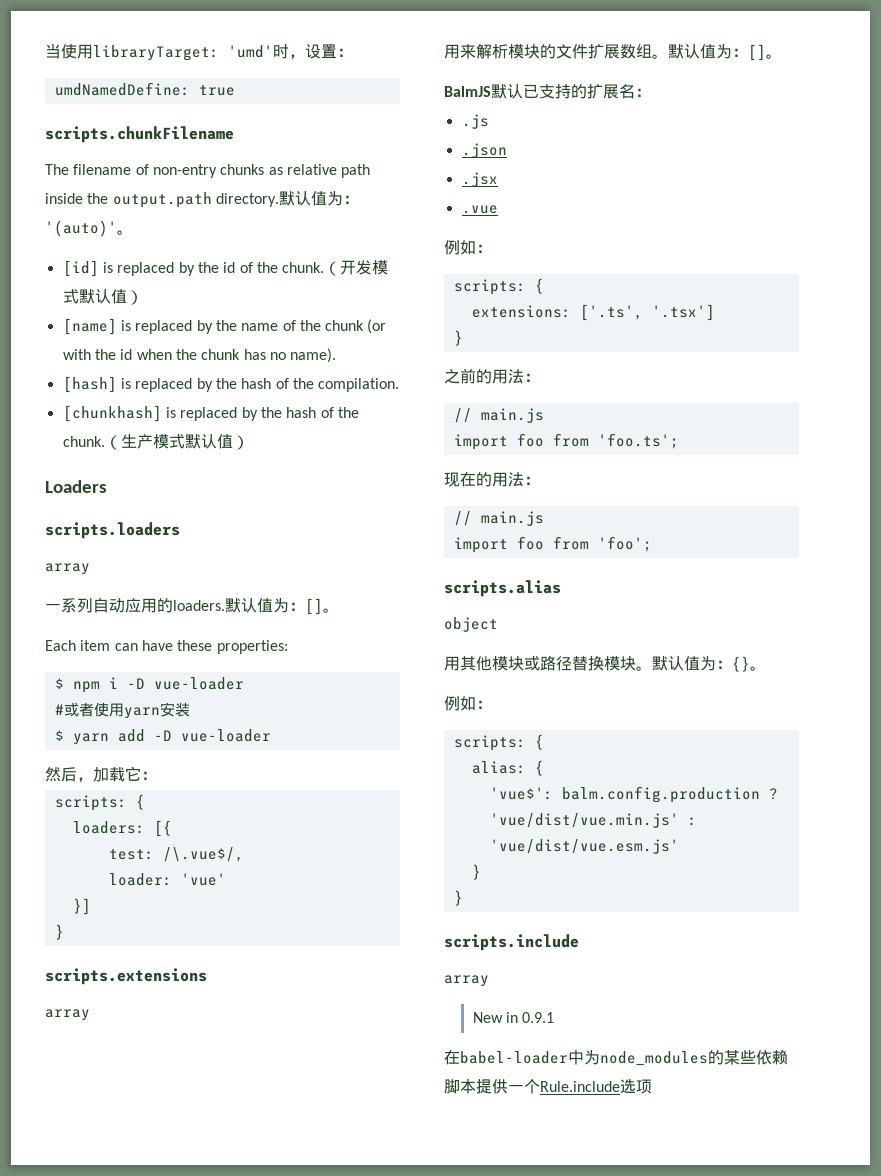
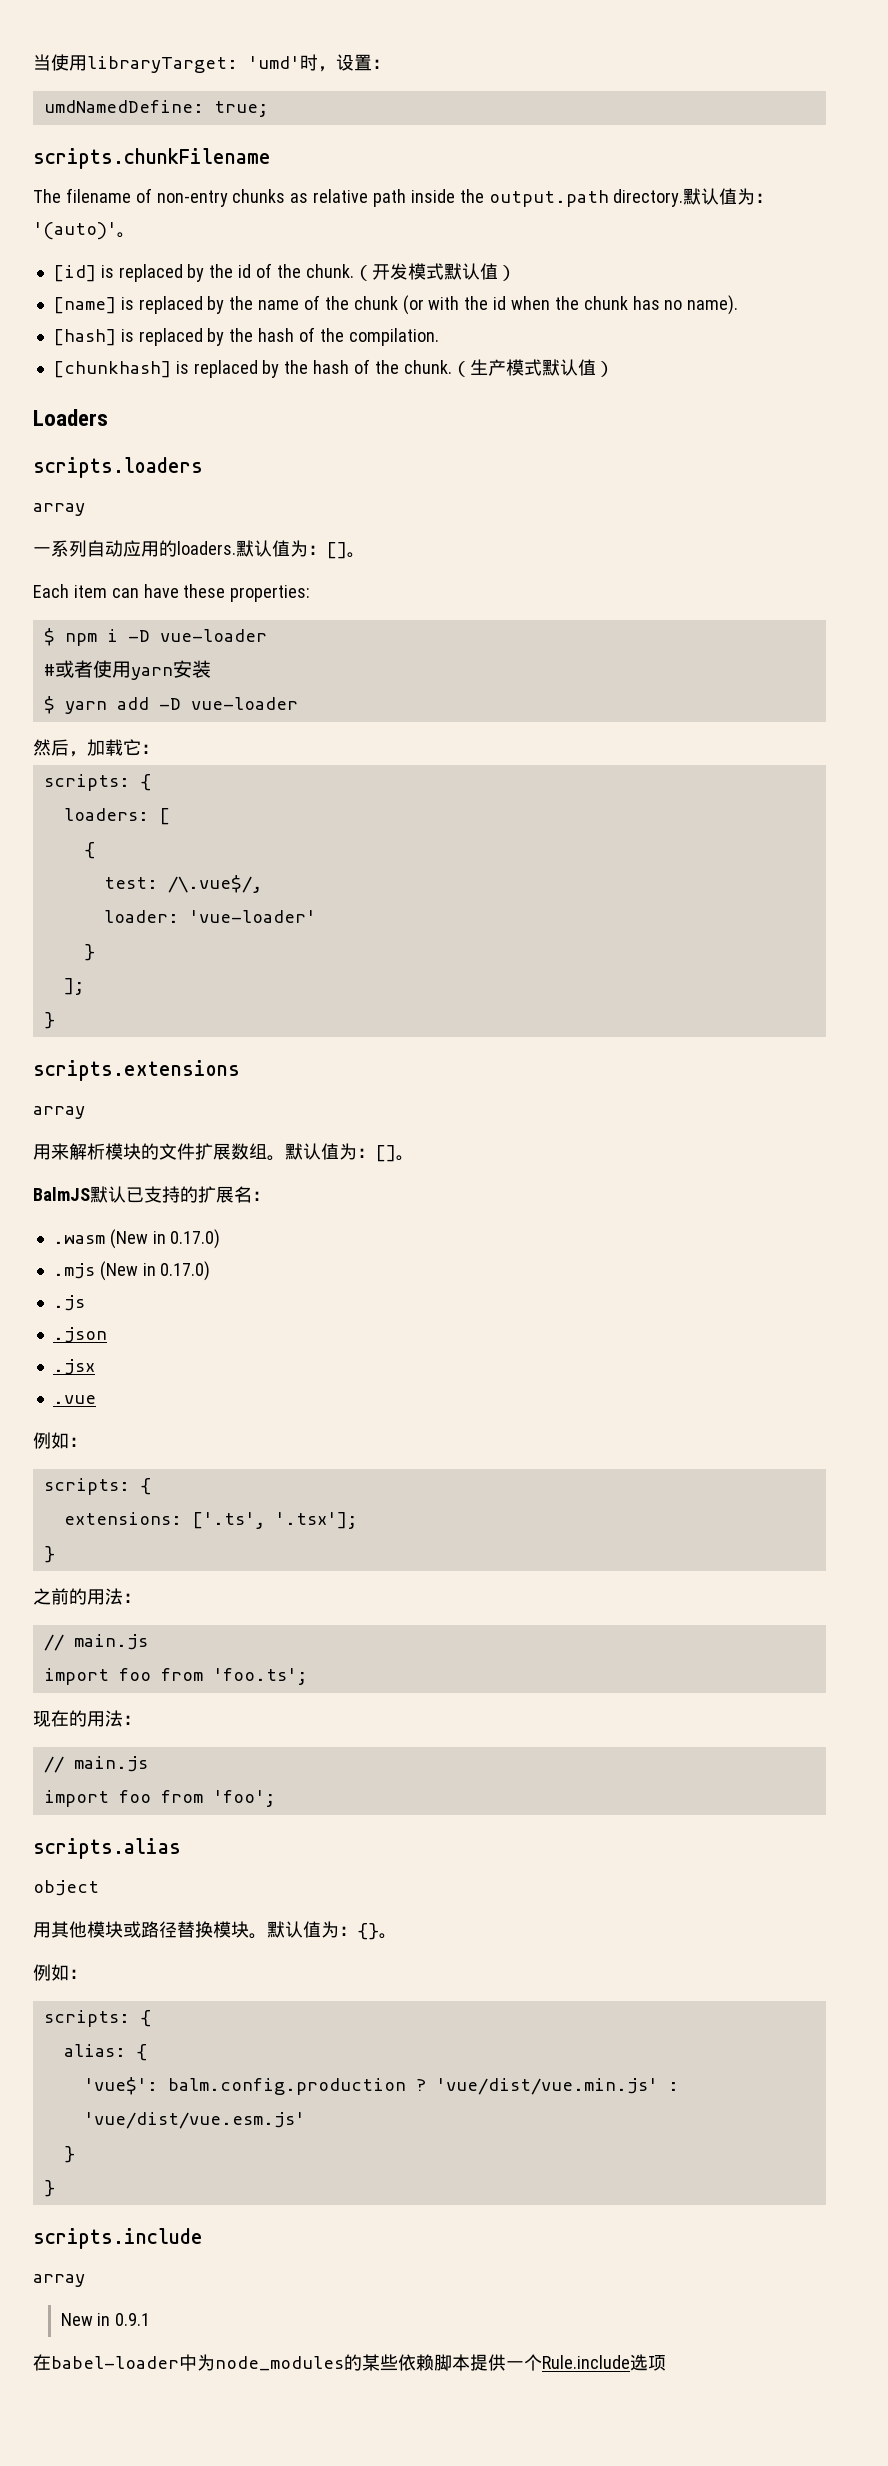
- umdNamedDefine: true
+ umdNamedDefine: true;
- loaders: [{
+ loaders: [
+ {
- loader: 'vue'
- }]
+ loader: 'vue-loader'
+ }
+ ];
+ .wasm (New in 0.17.0)
+ .mjs (New in 0.17.0)
- extensions: ['.ts', '.tsx']
+ extensions: ['.ts', '.tsx'];

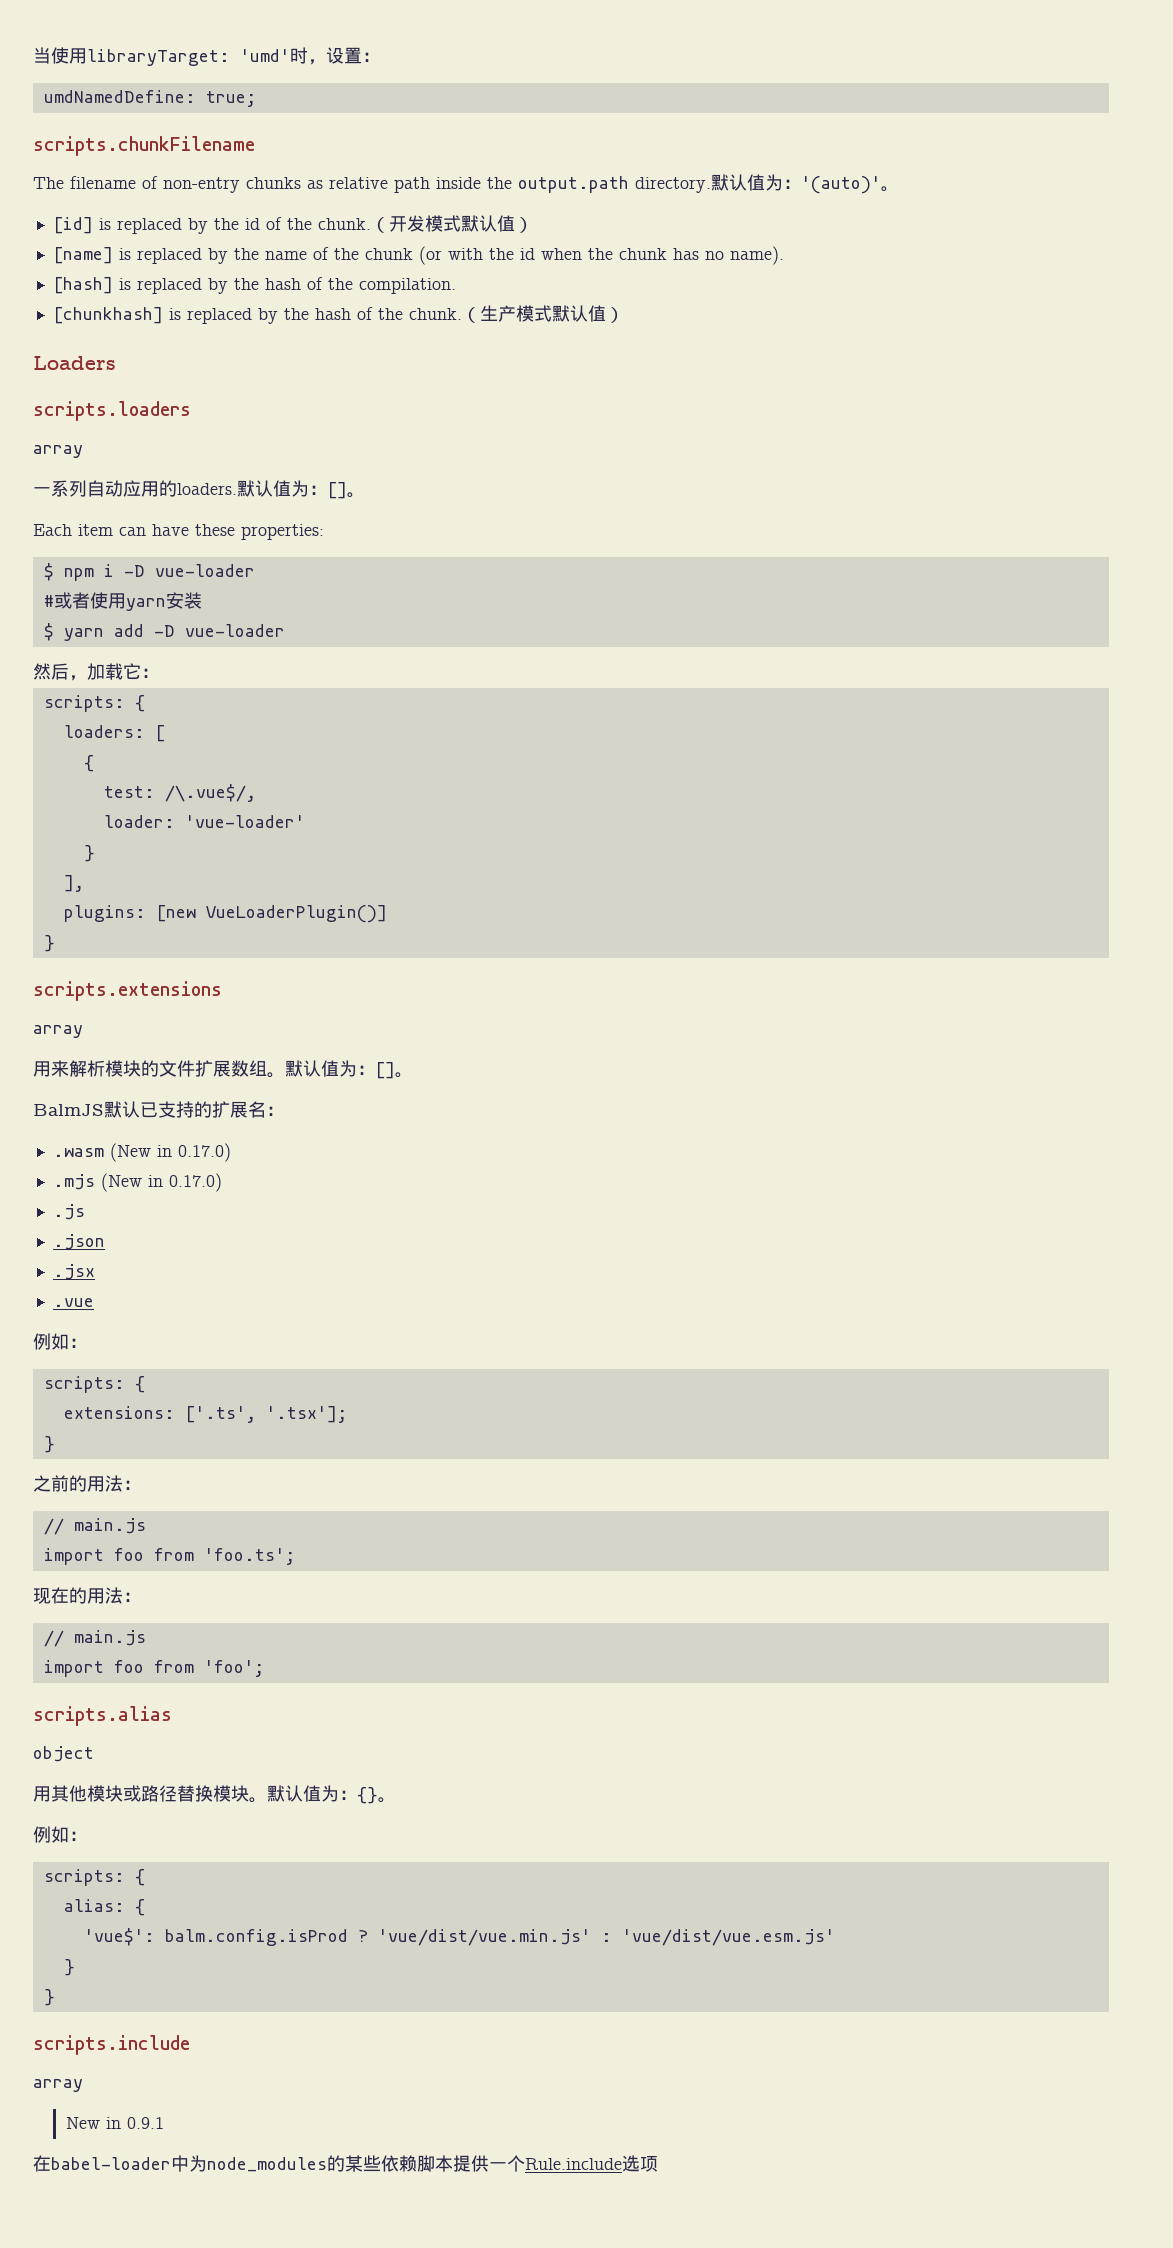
- ];
+ ],
+ plugins: [new VueLoaderPlugin()]
- 'vue$': balm.config.production ?
+ 'vue$': balm.config.isProd ?

